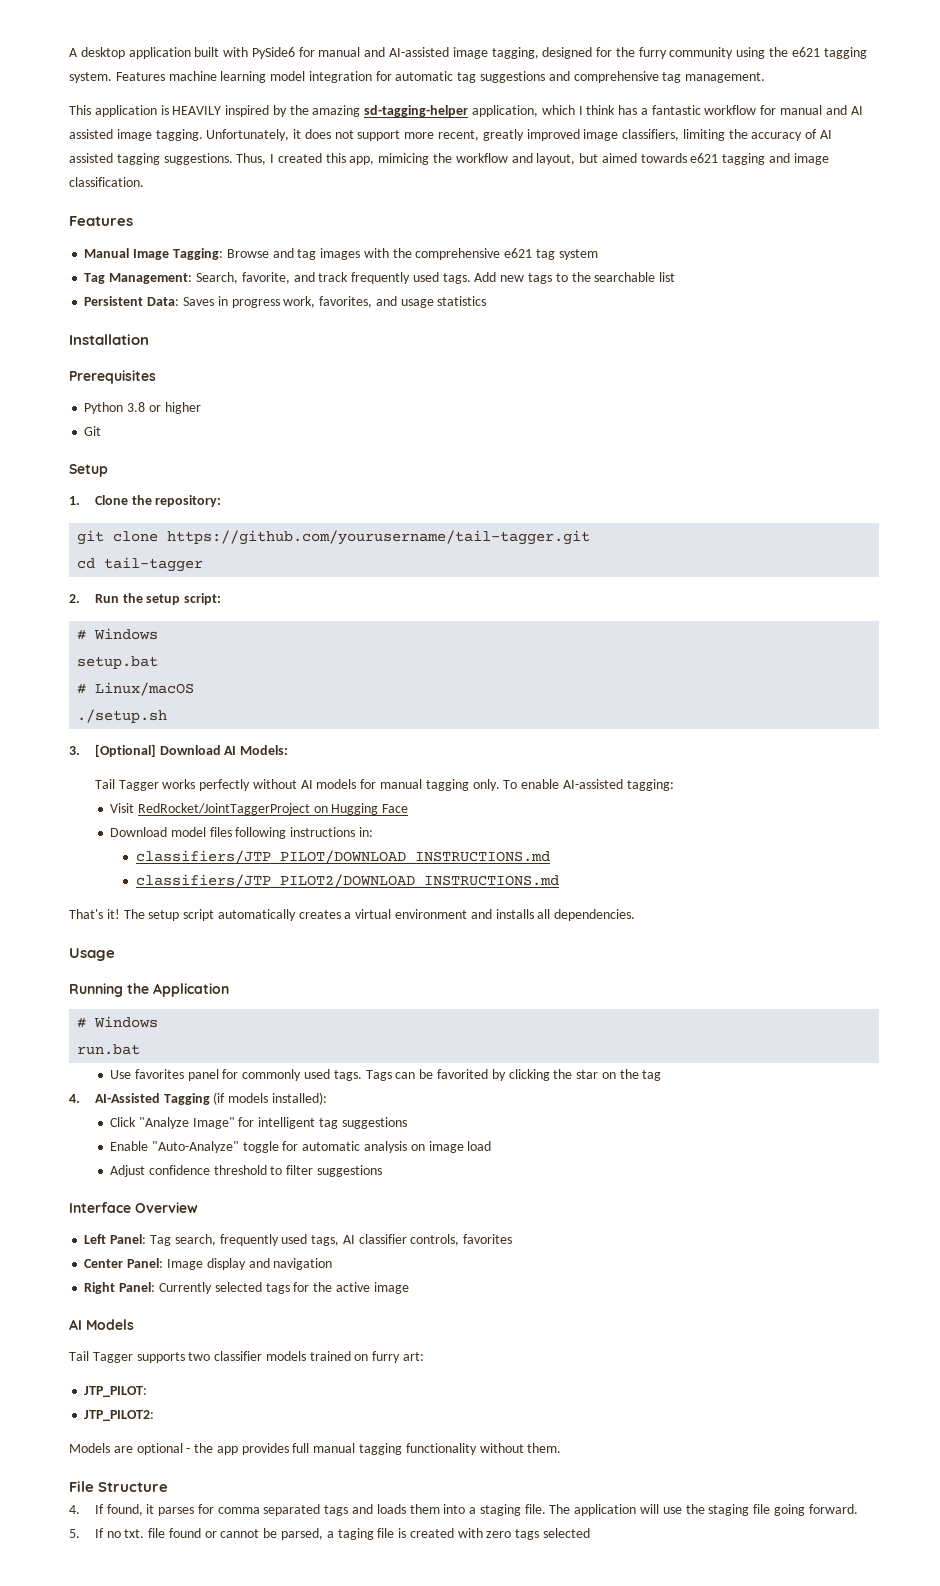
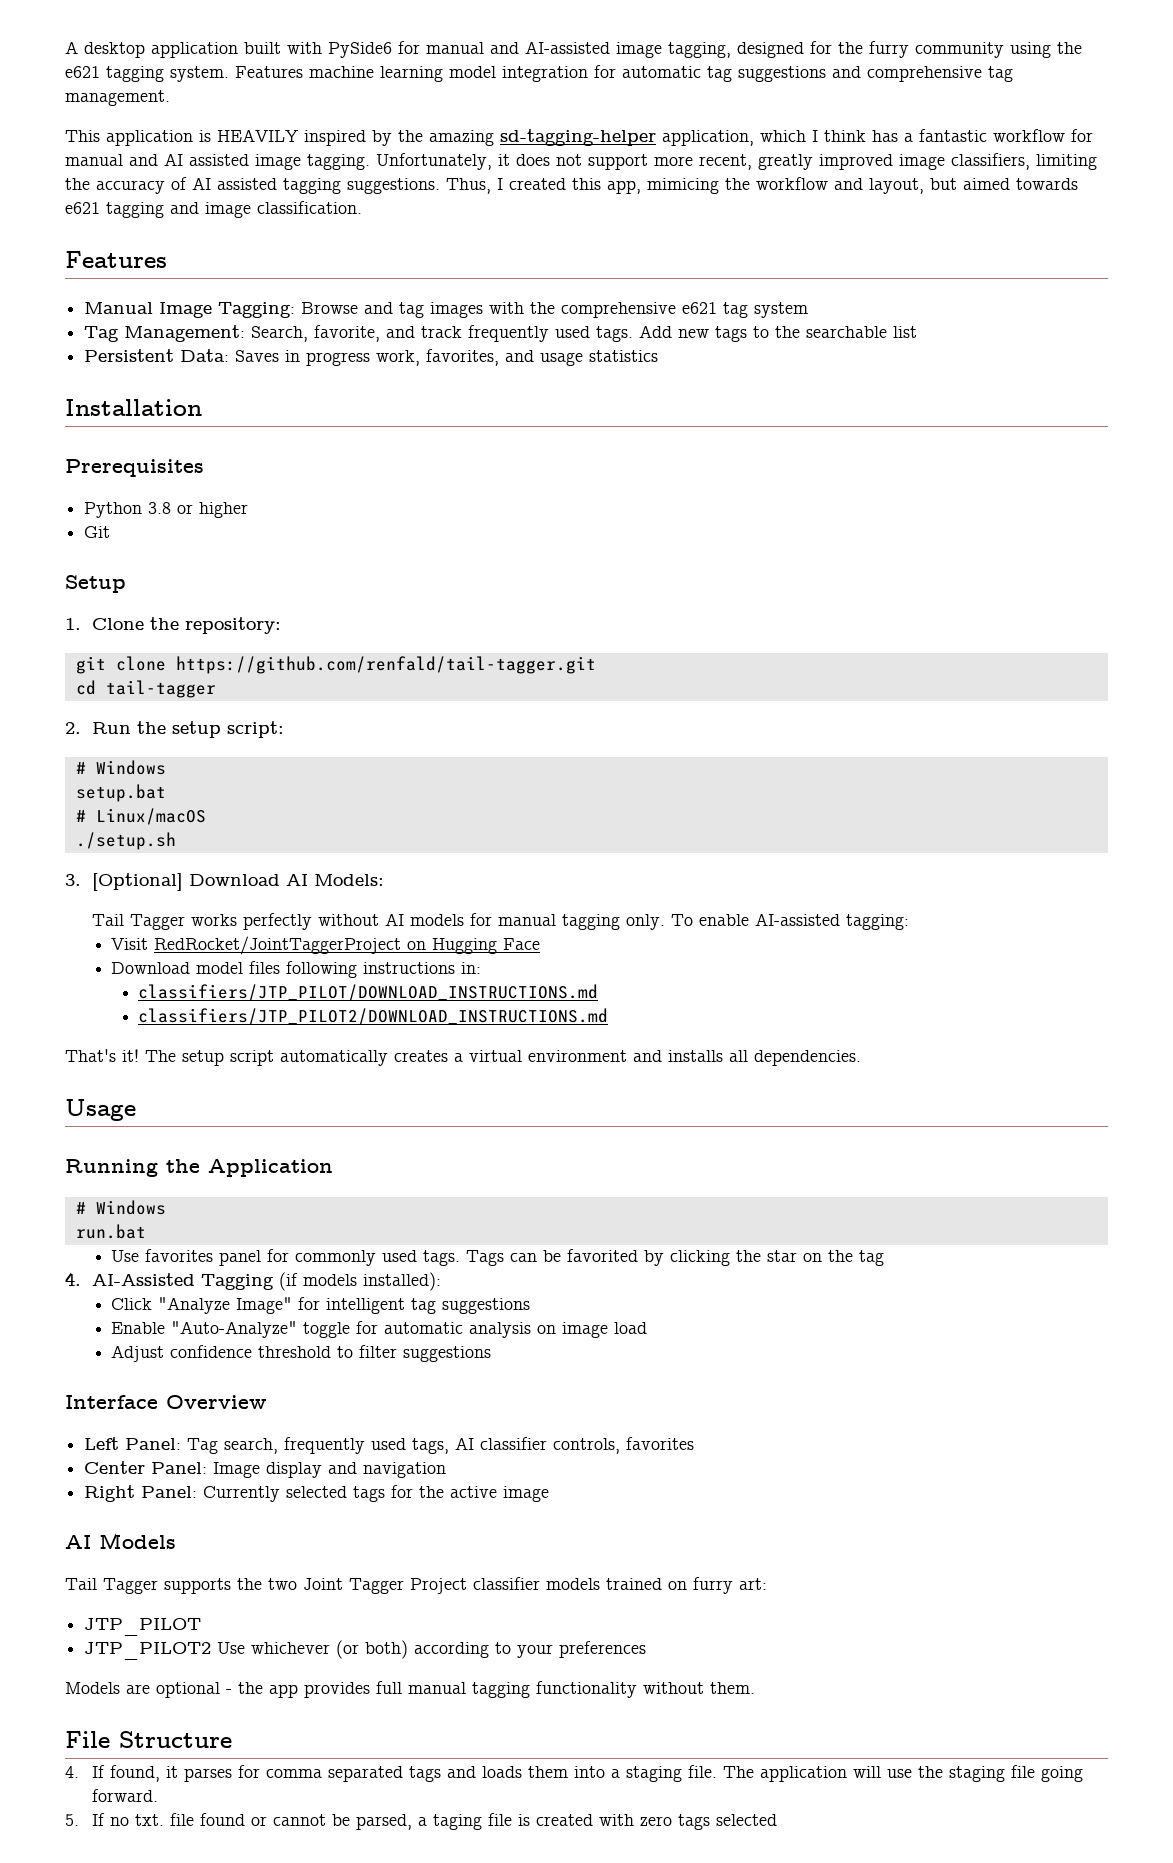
- git clone https://github.com/yourusername/tail-tagger.git
+ git clone https://github.com/renfald/tail-tagger.git
- Tail Tagger supports two classifier models trained on furry art:
+ Tail Tagger supports the two Joint Tagger Project classifier models trained on furry art:
- JTP_PILOT:
- JTP_PILOT2:
+ JTP_PILOT
+ JTP_PILOT2 Use whichever (or both) according to your preferences

